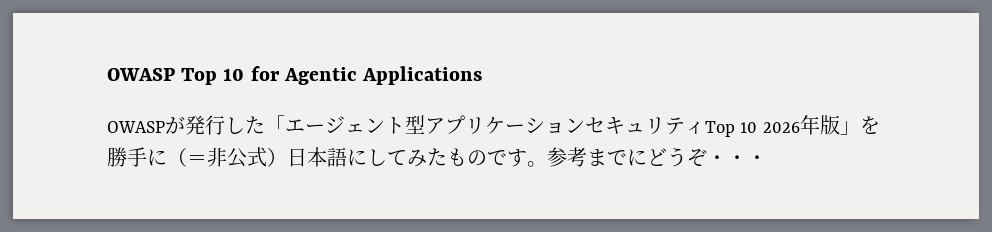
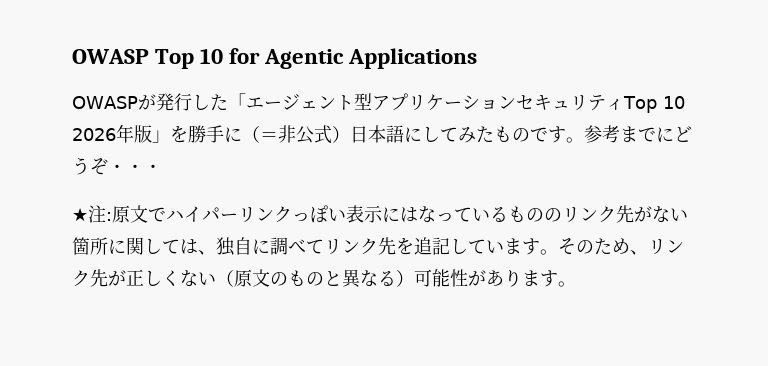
+ ★注:原文でハイパーリンクっぽい表示にはなっているもののリンク先がない箇所に関しては、独自に調べてリンク先を追記しています。そのため、リンク先が正しくない（原文のものと異なる）可能性があります。

